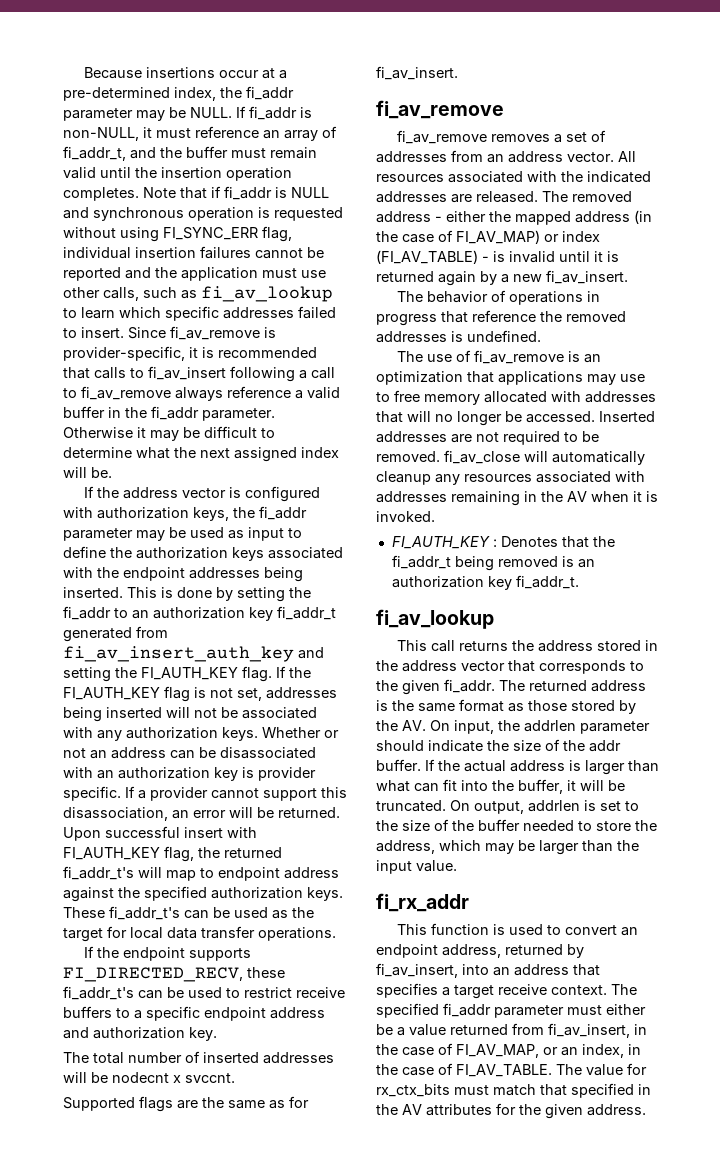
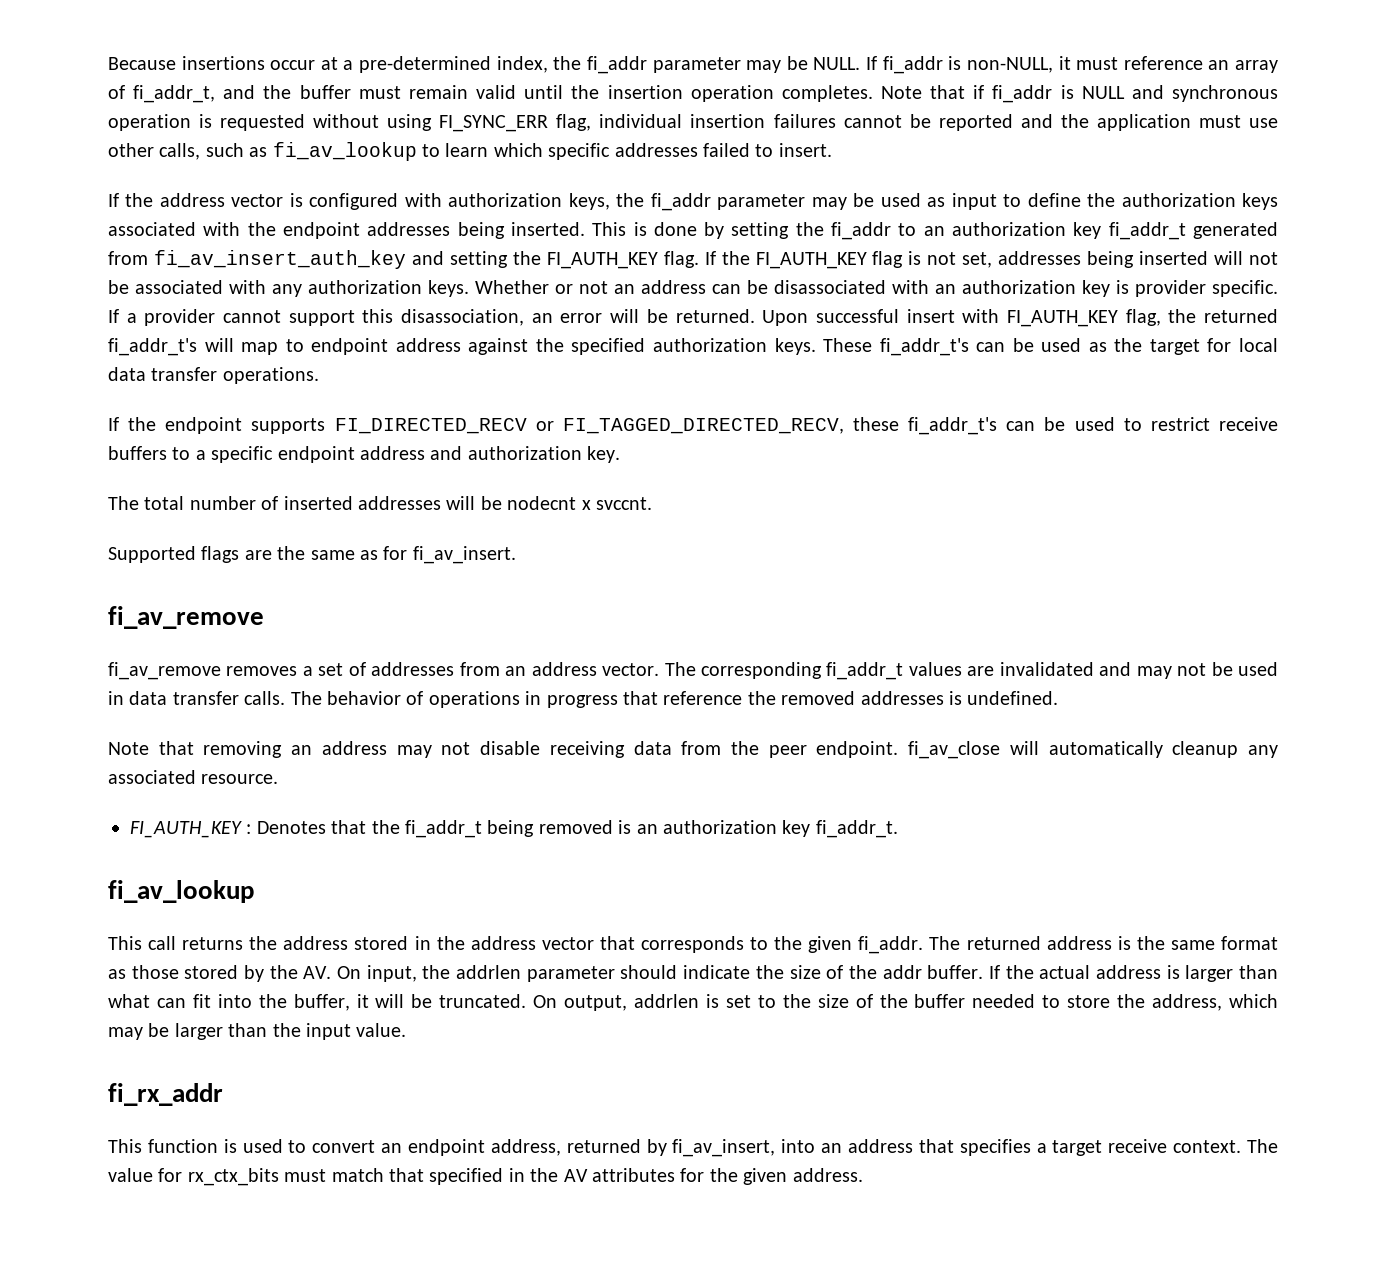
- Since fi_av_remove is provider-specific, it is recommended that calls to fi_av_insert following a call to fi_av_remove always reference a valid buffer in the fi_addr parameter. Otherwise it may be difficult to determine what the next assigned index will be.
- If the endpoint supports FI_DIRECTED_RECV, these fi_addr_t's can be used to restrict receive buffers to a specific endpoint address and authorization key.
+ If the endpoint supports FI_DIRECTED_RECV or FI_TAGGED_DIRECTED_RECV, these fi_addr_t's can be used to restrict receive buffers to a specific endpoint address and authorization key.
- All resources associated with the indicated addresses are released. The removed address - either the mapped address (in the case of FI_AV_MAP) or index (FI_AV_TABLE) - is invalid until it is returned again by a new fi_av_insert.
- The behavior of operations in progress that reference the removed addresses is undefined.
+ The corresponding fi_addr_t values are invalidated and may not be used in data transfer calls. The behavior of operations in progress that reference the removed addresses is undefined.
- The use of fi_av_remove is an optimization that applications may use to free memory allocated with addresses that will no longer be accessed. Inserted addresses are not required to be removed. fi_av_close will automatically cleanup any resources associated with addresses remaining in the AV when it is invoked.
+ Note that removing an address may not disable receiving data from the peer endpoint. fi_av_close will automatically cleanup any associated resource.
- The specified fi_addr parameter must either be a value returned from fi_av_insert, in the case of FI_AV_MAP, or an index, in the case of FI_AV_TABLE. The value for rx_ctx_bits must match that specified in the AV attributes for the given address.
+ The value for rx_ctx_bits must match that specified in the AV attributes for the given address.

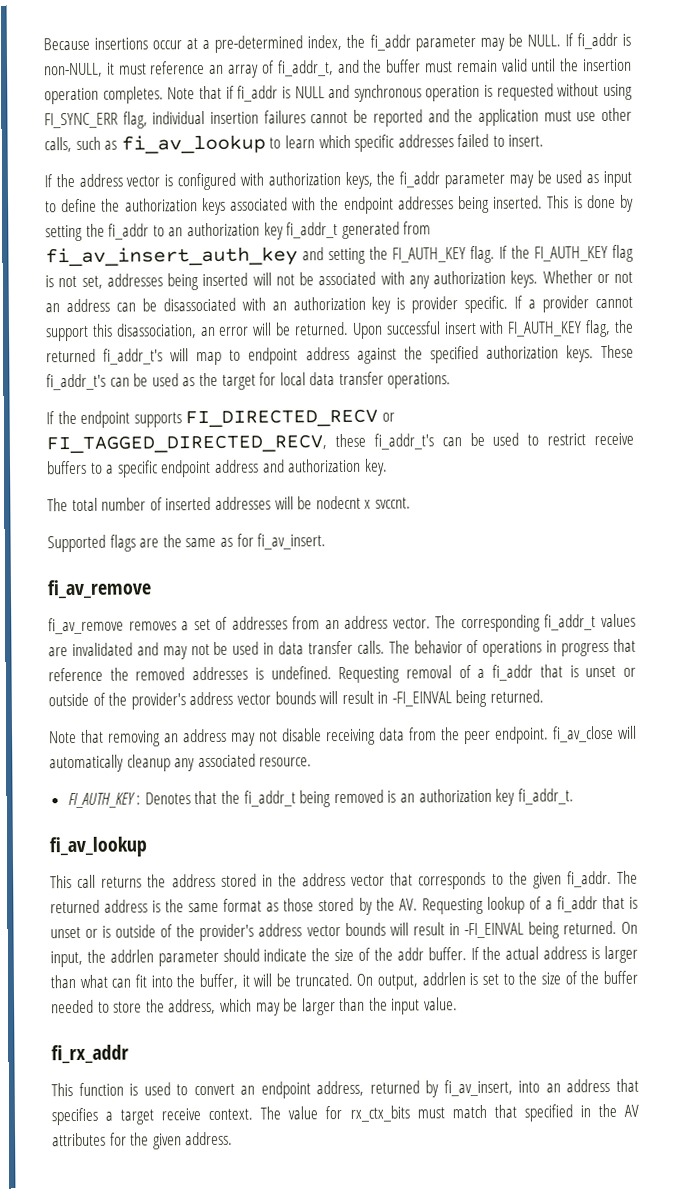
+ Requesting removal of a fi_addr that is unset or outside of the provider's address vector bounds will result in -FI_EINVAL being returned.
- The returned address is the same format as those stored by the AV. On input, the addrlen parameter should indicate the size of the addr buffer.
+ The returned address is the same format as those stored by the AV. Requesting lookup of a fi_addr that is unset or is outside of the provider's address vector bounds will result in -FI_EINVAL being returned. On input, the addrlen parameter should indicate the size of the addr buffer.

